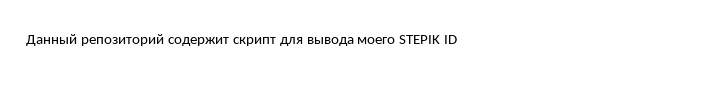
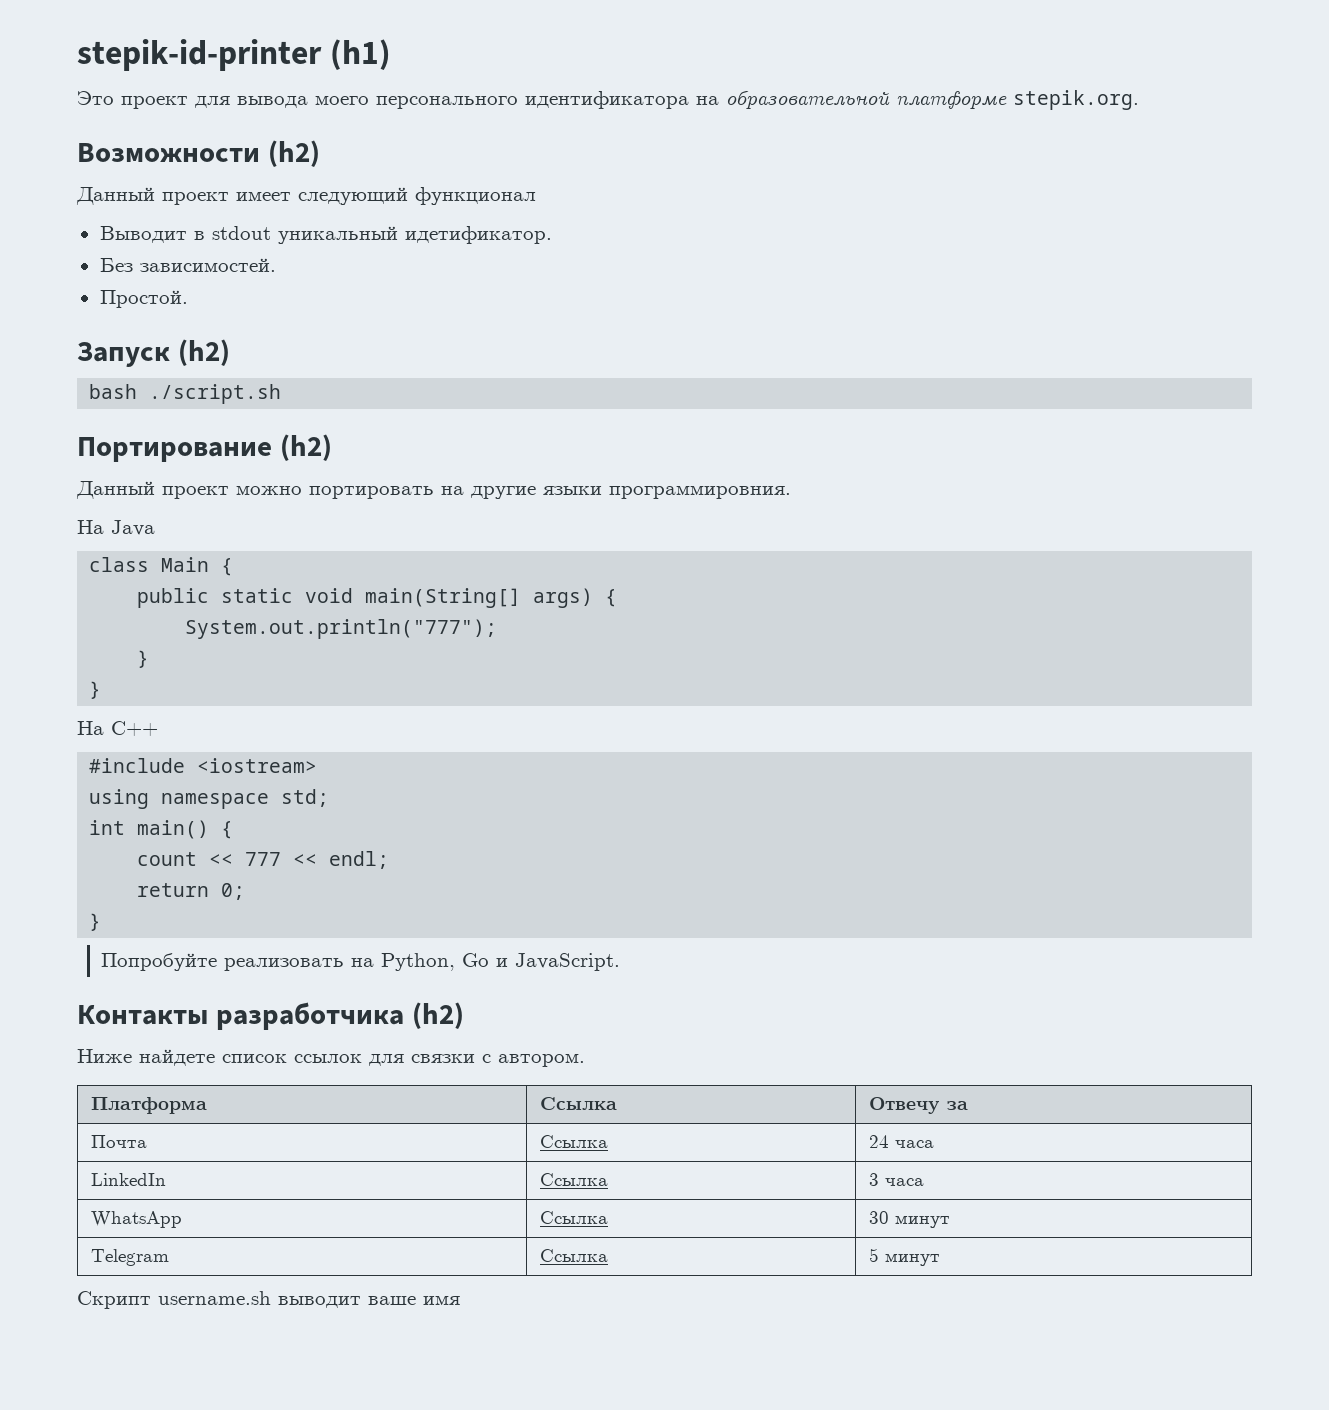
- Данный репозиторий содержит скрипт для вывода моего STEPIK ID
+ stepik-id-printer (h1)
+ Это проект для вывода моего персонального идентификатора на образовательной платформе stepik.org.
+ Возможности (h2)
+ Данный проект имеет следующий функционал
+ Выводит в stdout уникальный идетификатор.
+ Без зависимостей.
+ Простой.
+ Запуск (h2)
+ bash ./script.sh
+ Портирование (h2)
+ Данный проект можно портировать на другие языки программировния.
+ На Java
+ class Main {
+ public static void main(String[] args) {
+ System.out.println("777");
+ }
+ }
+ На C++
+ #include <iostream>
+ using namespace std;
+ int main() {
+ count << 777 << endl;
+ return 0;
+ }
+ Попробуйте реализовать на Python, Go и JavaScript.
+ Контакты разработчика (h2)
+ Ниже найдете список ссылок для связки с автором.
+ Платформа | Ссылка | Отвечу за
+ Почта | Ссылка | 24 часа
+ LinkedIn | Ссылка | 3 часа
+ WhatsApp | Ссылка | 30 минут
+ Telegram | Ссылка | 5 минут
+ Скрипт username.sh выводит ваше имя

